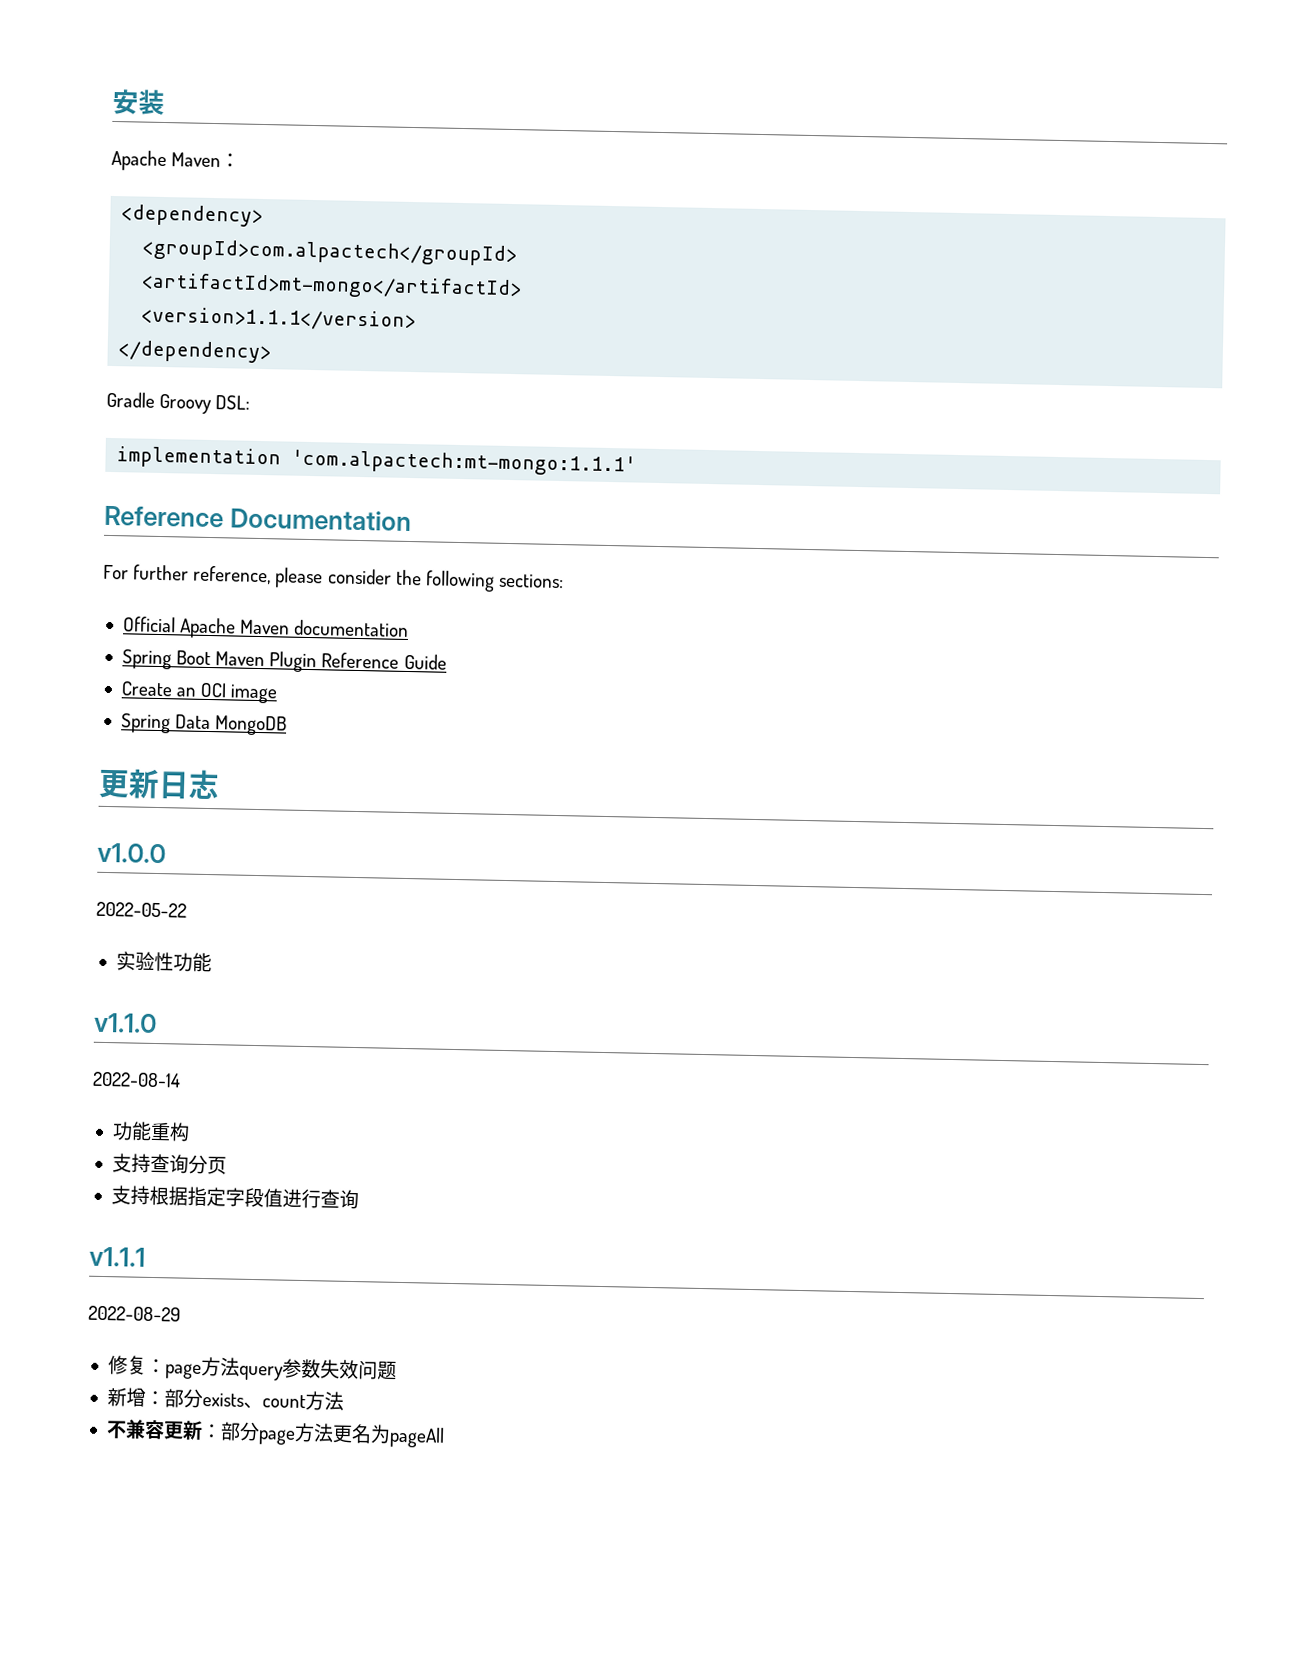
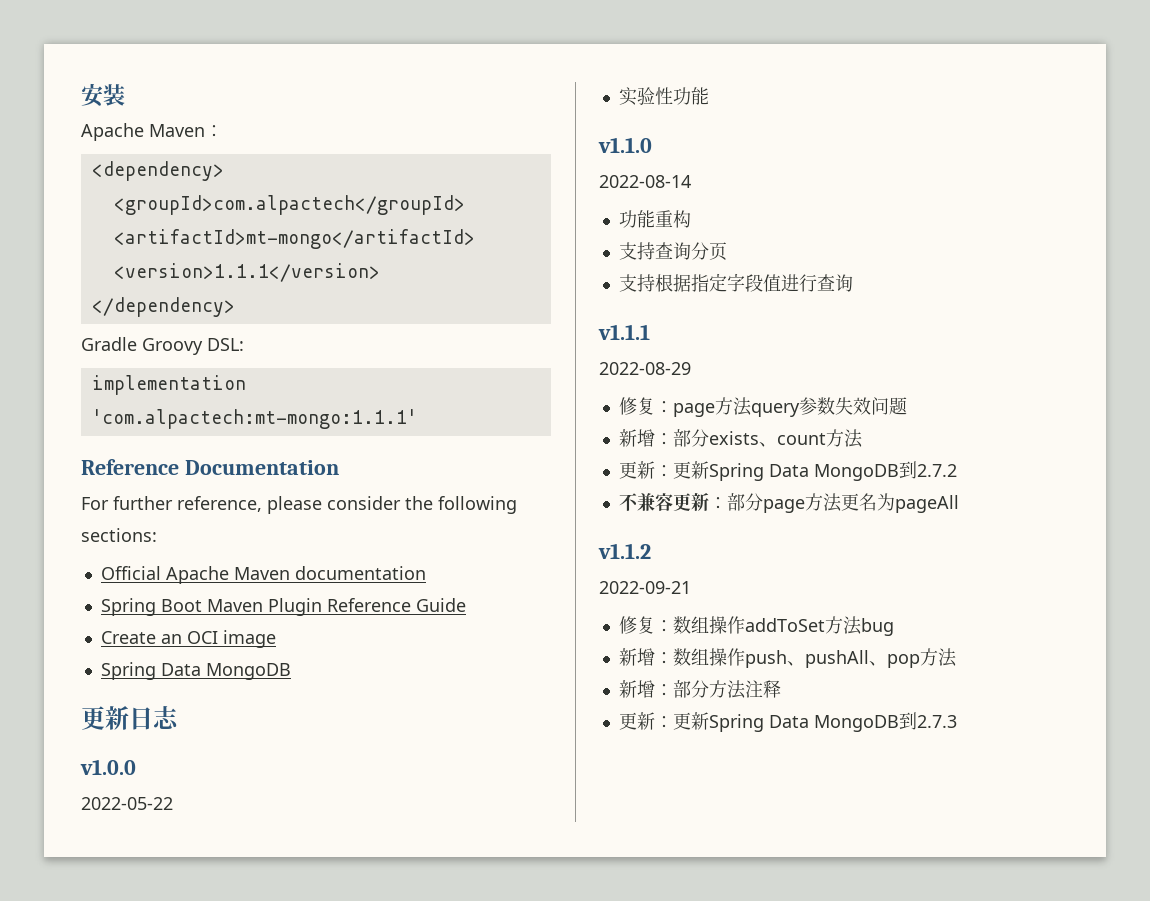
+ 更新：更新Spring Data MongoDB到2.7.2
+ v1.1.2
+ 2022-09-21
+ 修复：数组操作addToSet方法bug
+ 新增：数组操作push、pushAll、pop方法
+ 新增：部分方法注释
+ 更新：更新Spring Data MongoDB到2.7.3

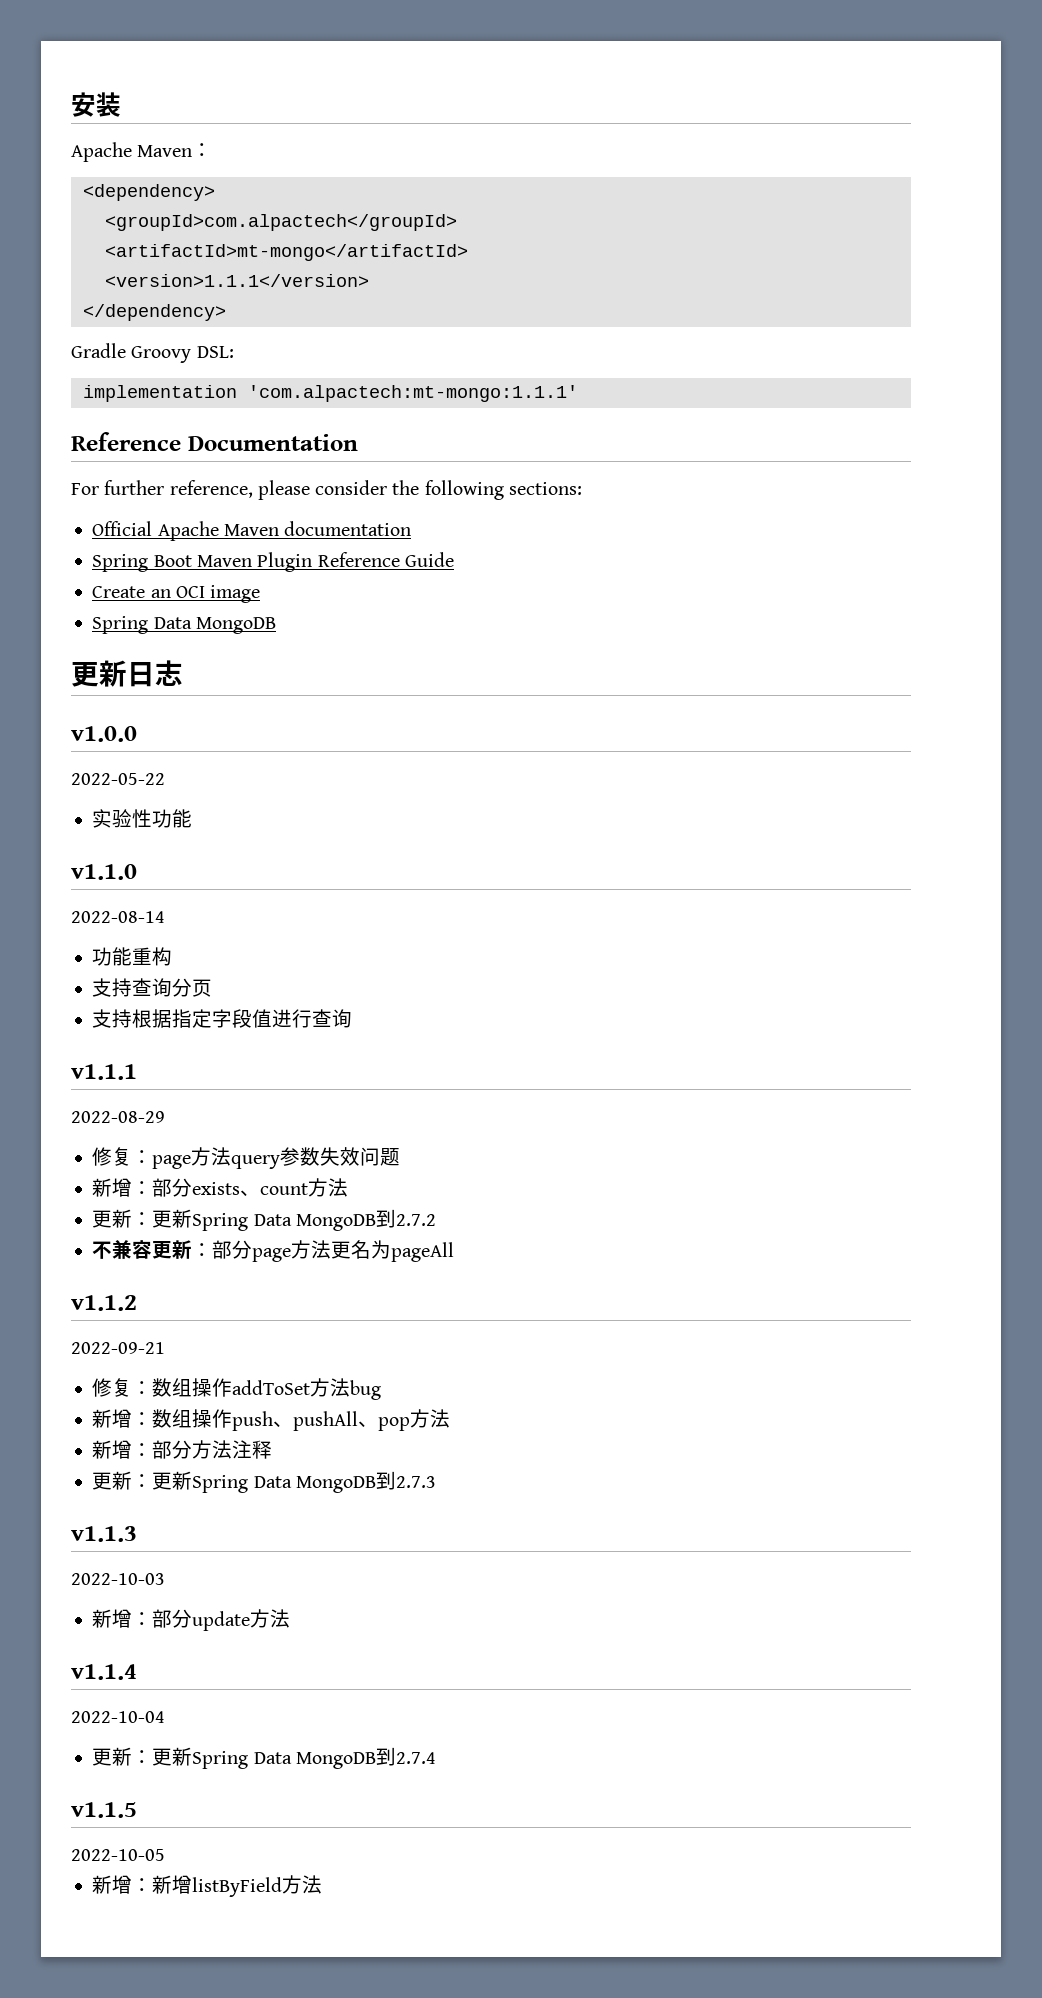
+ v1.1.3
+ 2022-10-03
+ 新增：部分update方法
+ v1.1.4
+ 2022-10-04
+ 更新：更新Spring Data MongoDB到2.7.4
+ v1.1.5
+ 2022-10-05
+ 新增：新增listByField方法

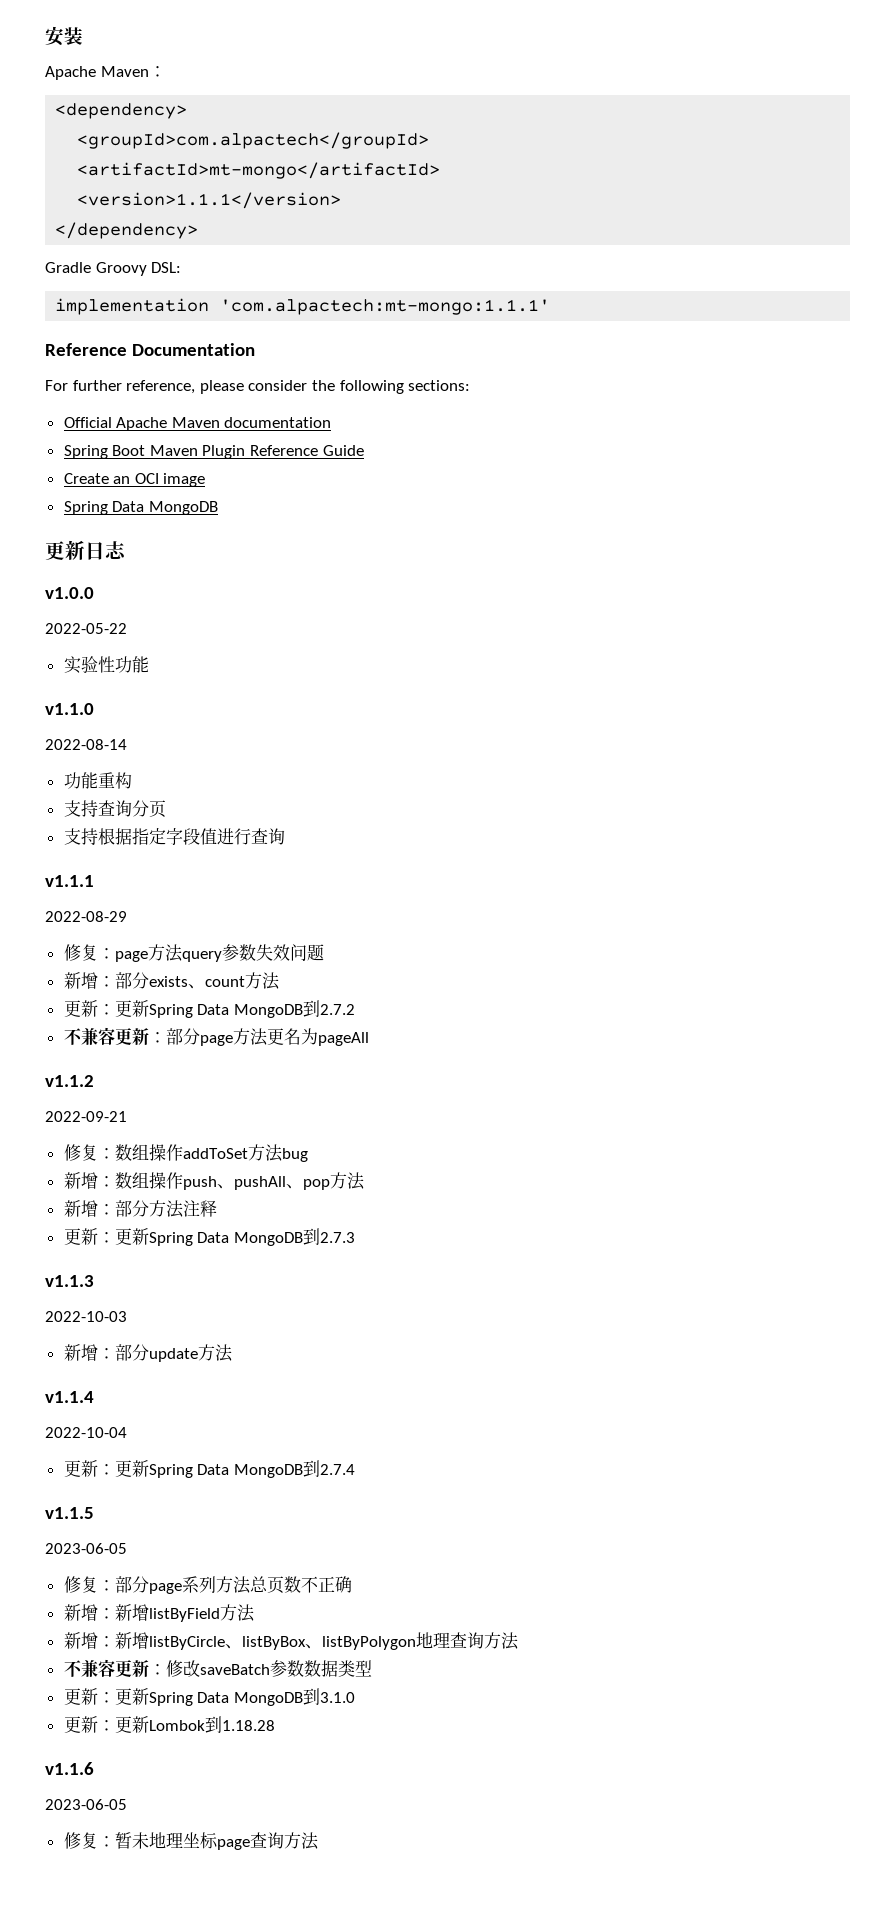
  v1.1.5
- 2022-10-05
+ 2023-06-05
+ 修复：部分page系列方法总页数不正确
+ 新增：新增listByCircle、listByBox、listByPolygon地理查询方法
+ 不兼容更新：修改saveBatch参数数据类型
+ 更新：更新Spring Data MongoDB到3.1.0
+ 更新：更新Lombok到1.18.28
+ v1.1.6
+ 2023-06-05
+ 修复：暂未地理坐标page查询方法

